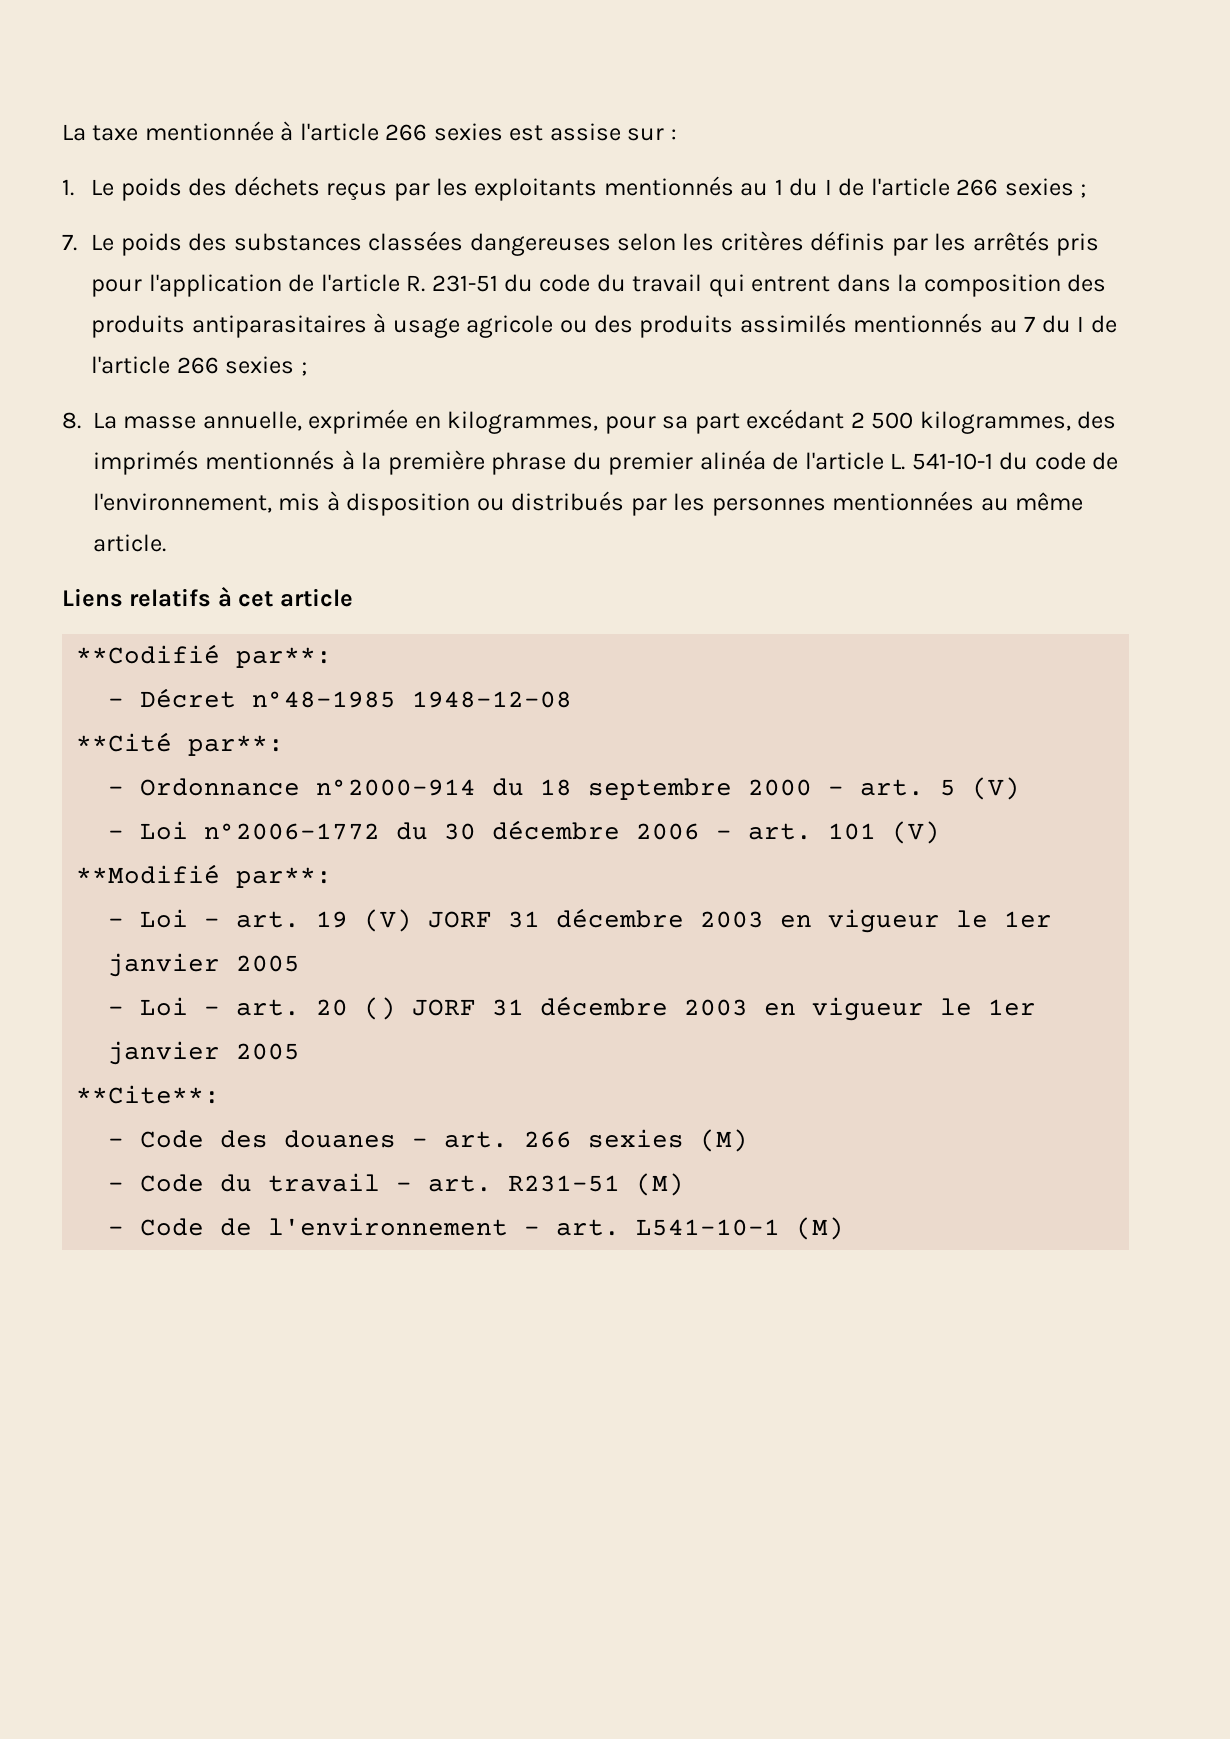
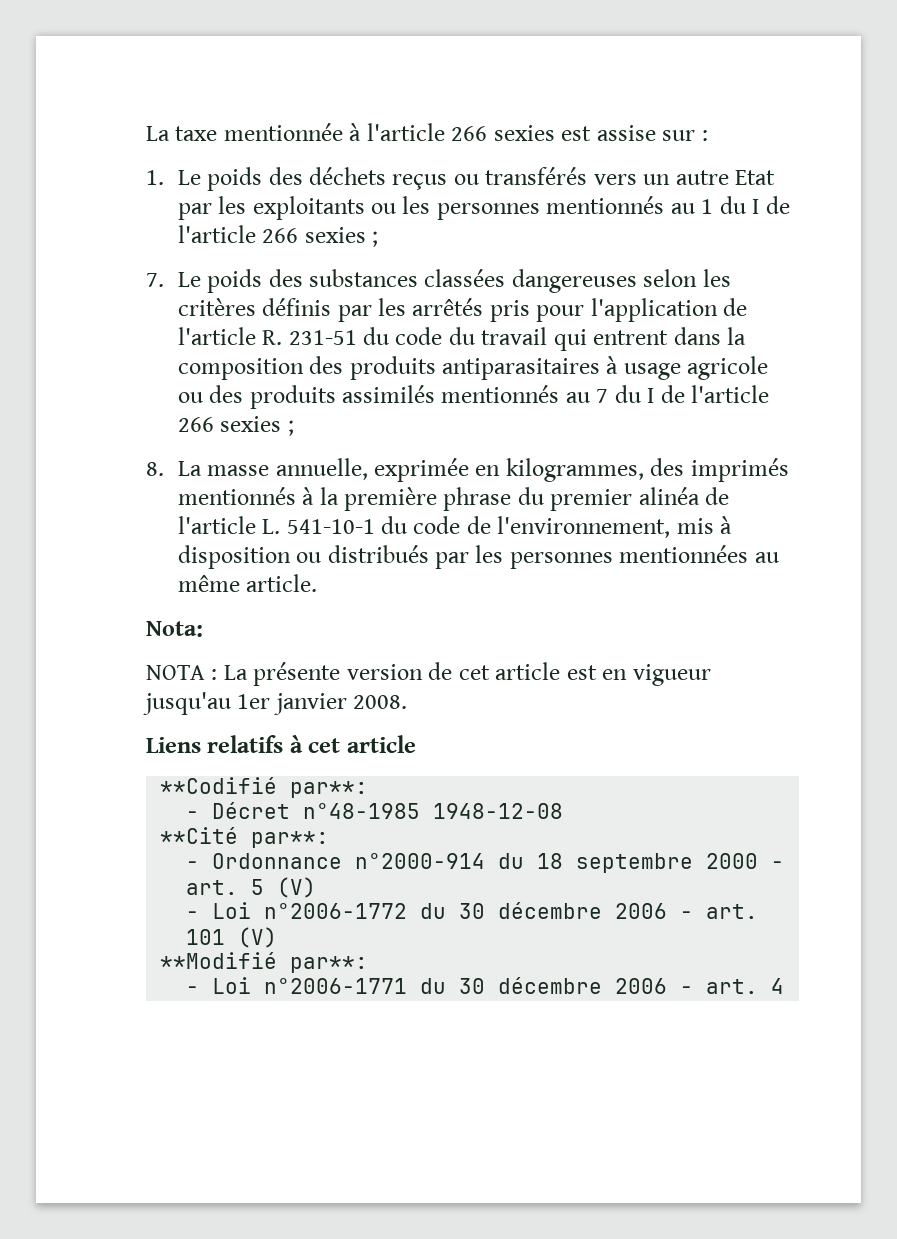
- 1. Le poids des déchets reçus par les exploitants mentionnés au 1 du I de l'article 266 sexies ;
+ 1. Le poids des déchets reçus ou transférés vers un autre Etat par les exploitants ou les personnes mentionnés au 1 du I de l'article 266 sexies ;
- 8. La masse annuelle, exprimée en kilogrammes, pour sa part excédant 2 500 kilogrammes, des imprimés mentionnés à la première phrase du premier alinéa de l'article L. 541-10-1 du code de l'environnement, mis à disposition ou distribués par les personnes mentionnées au même article.
+ 8. La masse annuelle, exprimée en kilogrammes, des imprimés mentionnés à la première phrase du premier alinéa de l'article L. 541-10-1 du code de l'environnement, mis à disposition ou distribués par les personnes mentionnées au même article.
+ Nota:
+ NOTA : La présente version de cet article est en vigueur jusqu'au 1er janvier 2008.
- - Loi - art. 19 (V) JORF 31 décembre 2003 en vigueur le 1er janvier 2005
- - Loi - art. 20 () JORF 31 décembre 2003 en vigueur le 1er janvier 2005
- **Cite**:
- - Code des douanes - art. 266 sexies (M)
- - Code du travail - art. R231-51 (M)
- - Code de l'environnement - art. L541-10-1 (M)
+ - Loi n°2006-1771 du 30 décembre 2006 - art. 4

